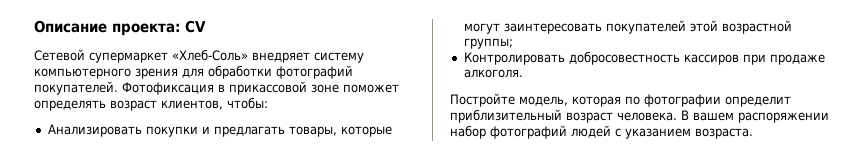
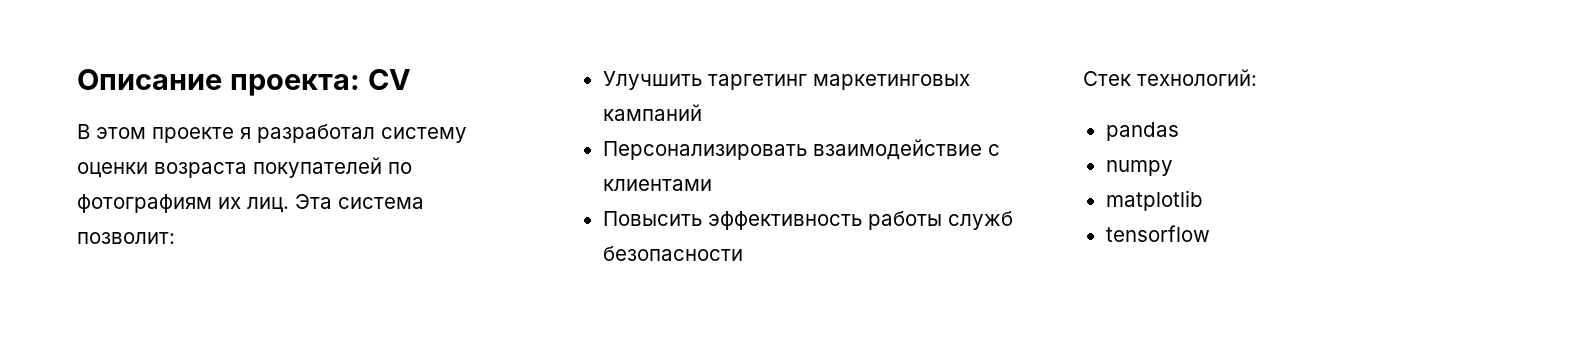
- Сетевой супермаркет «Хлеб-Соль» внедряет систему компьютерного зрения для обработки фотографий покупателей. Фотофиксация в прикассовой зоне поможет определять возраст клиентов, чтобы:
- Анализировать покупки и предлагать товары, которые могут заинтересовать покупателей этой возрастной группы;
- Контролировать добросовестность кассиров при продаже алкоголя.
- Постройте модель, которая по фотографии определит приблизительный возраст человека. В вашем распоряжении набор фотографий людей с указанием возраста.
+ В этом проекте я разработал систему оценки возраста покупателей по фотографиям их лиц. Эта система позволит:
+ Улучшить таргетинг маркетинговых кампаний
+ Персонализировать взаимодействие с клиентами
+ Повысить эффективность работы служб безопасности
+ Стек технологий:
+ pandas
+ numpy
+ matplotlib
+ tensorflow

